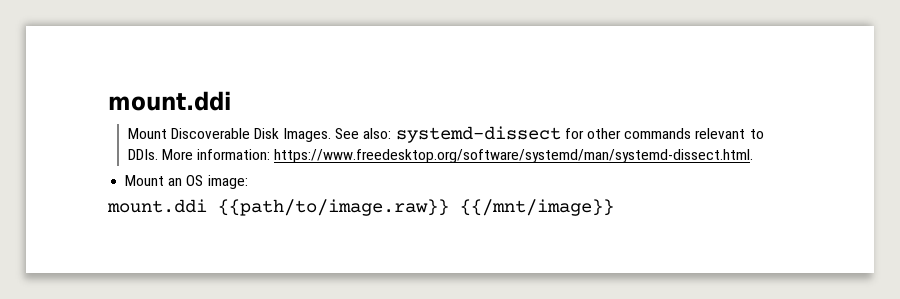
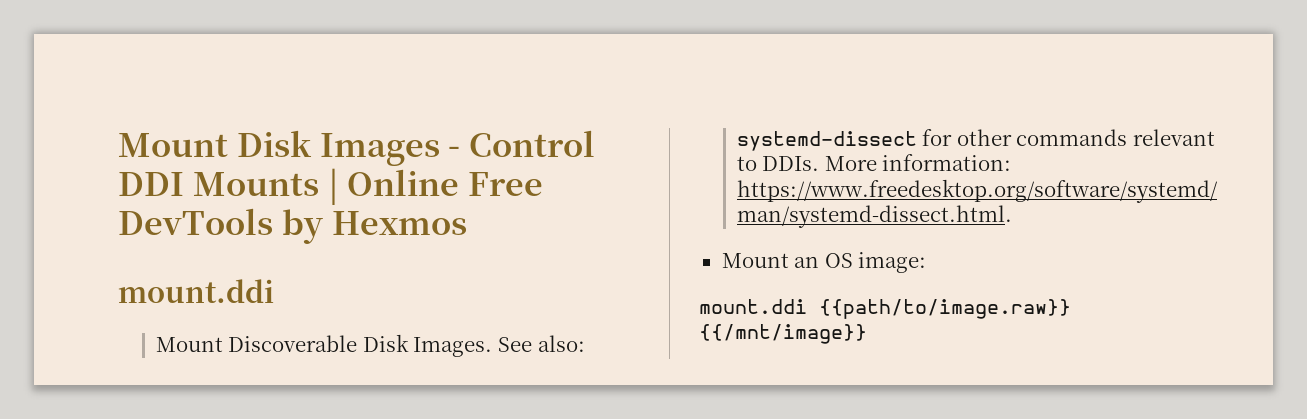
+ Mount Disk Images - Control DDI Mounts | Online Free DevTools by Hexmos

